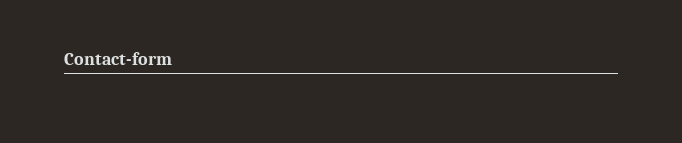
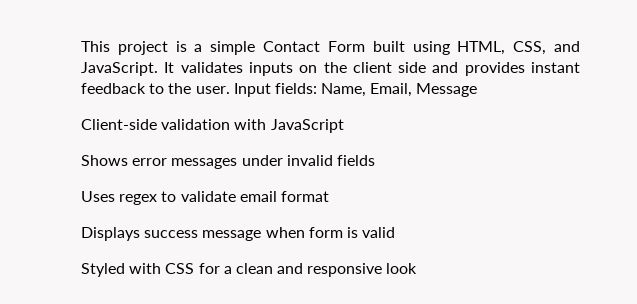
- Contact-form
+ This project is a simple Contact Form built using HTML, CSS, and JavaScript. It validates inputs on the client side and provides instant feedback to the user. Input fields: Name, Email, Message
+ Client-side validation with JavaScript
+ Shows error messages under invalid fields
+ Uses regex to validate email format
+ Displays success message when form is valid
+ Styled with CSS for a clean and responsive look

